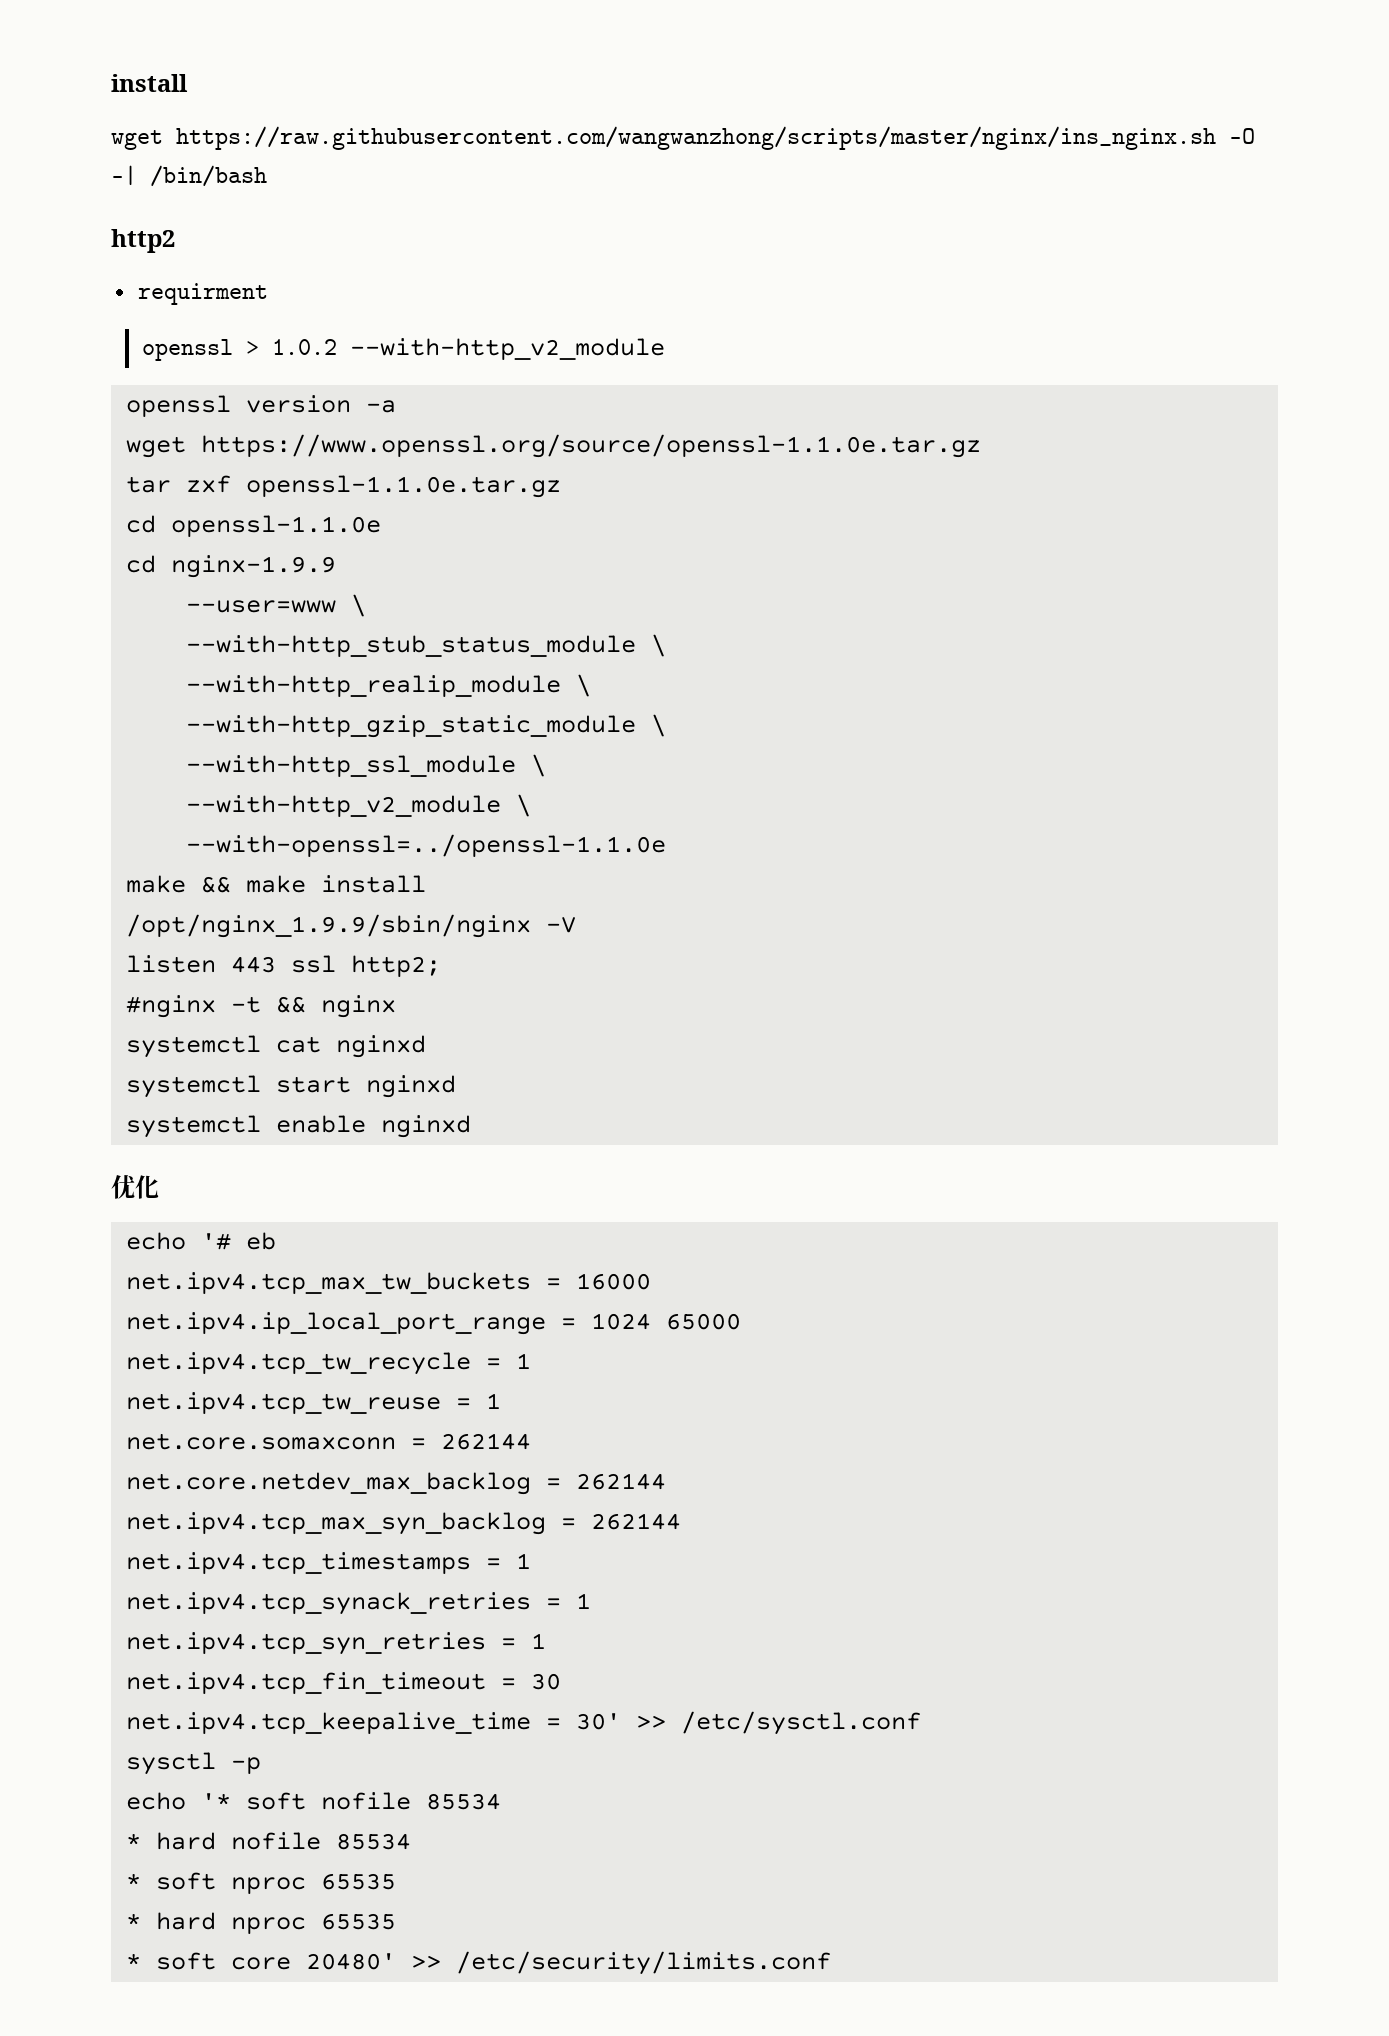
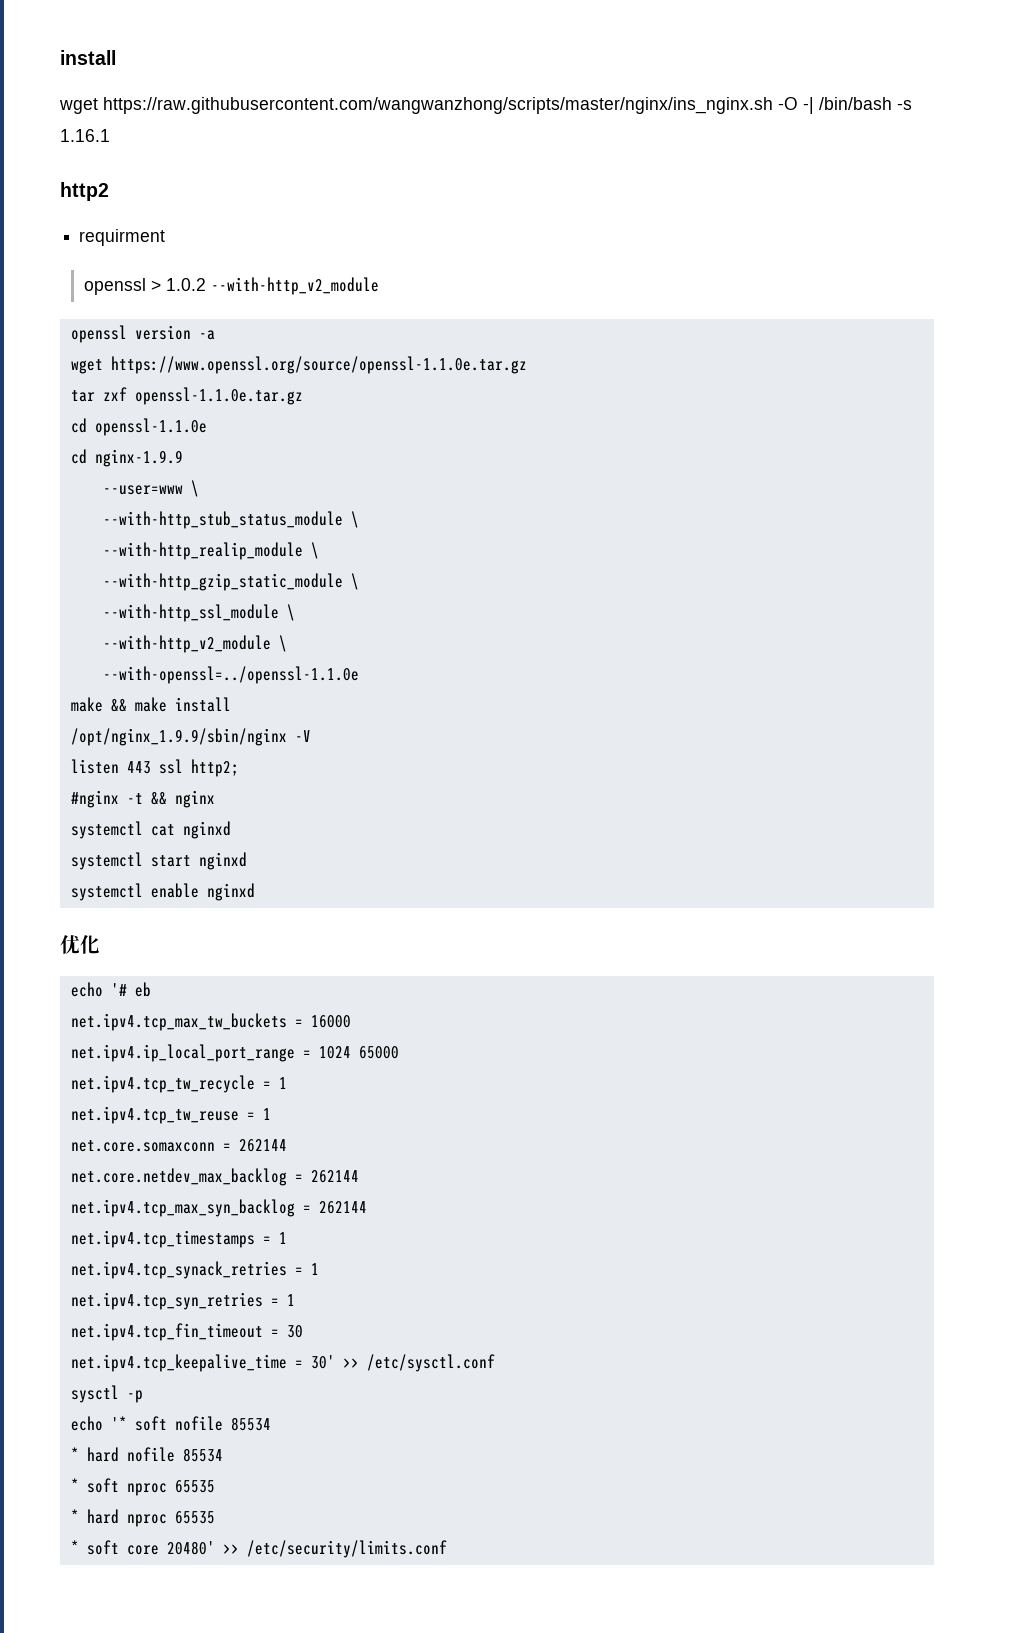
- wget https://raw.githubusercontent.com/wangwanzhong/scripts/master/nginx/ins_nginx.sh -O -| /bin/bash
+ wget https://raw.githubusercontent.com/wangwanzhong/scripts/master/nginx/ins_nginx.sh -O -| /bin/bash -s 1.16.1

